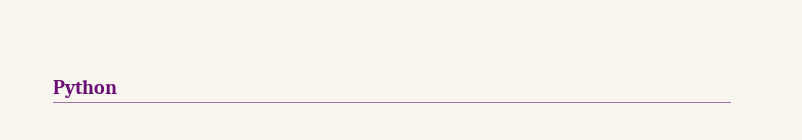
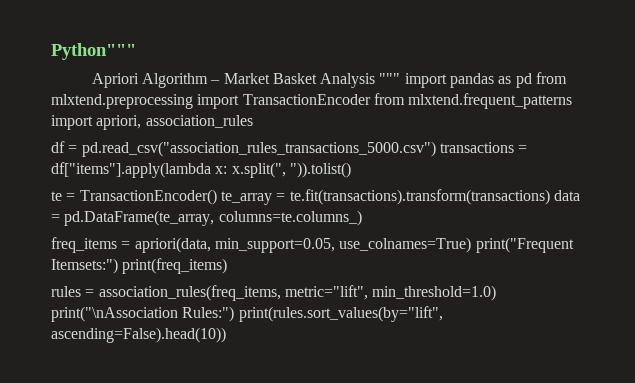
- Python
+ Python"""
+ Apriori Algorithm – Market Basket Analysis """ import pandas as pd from mlxtend.preprocessing import TransactionEncoder from mlxtend.frequent_patterns import apriori, association_rules
+ df = pd.read_csv("association_rules_transactions_5000.csv") transactions = df["items"].apply(lambda x: x.split(", ")).tolist()
+ te = TransactionEncoder() te_array = te.fit(transactions).transform(transactions) data = pd.DataFrame(te_array, columns=te.columns_)
+ freq_items = apriori(data, min_support=0.05, use_colnames=True) print("Frequent Itemsets:") print(freq_items)
+ rules = association_rules(freq_items, metric="lift", min_threshold=1.0) print("\nAssociation Rules:") print(rules.sort_values(by="lift", ascending=False).head(10))

